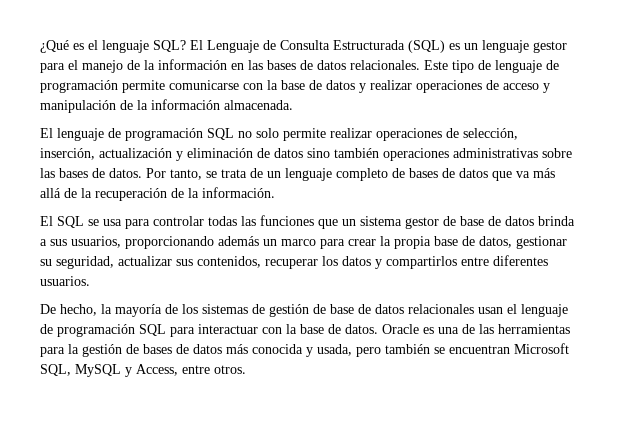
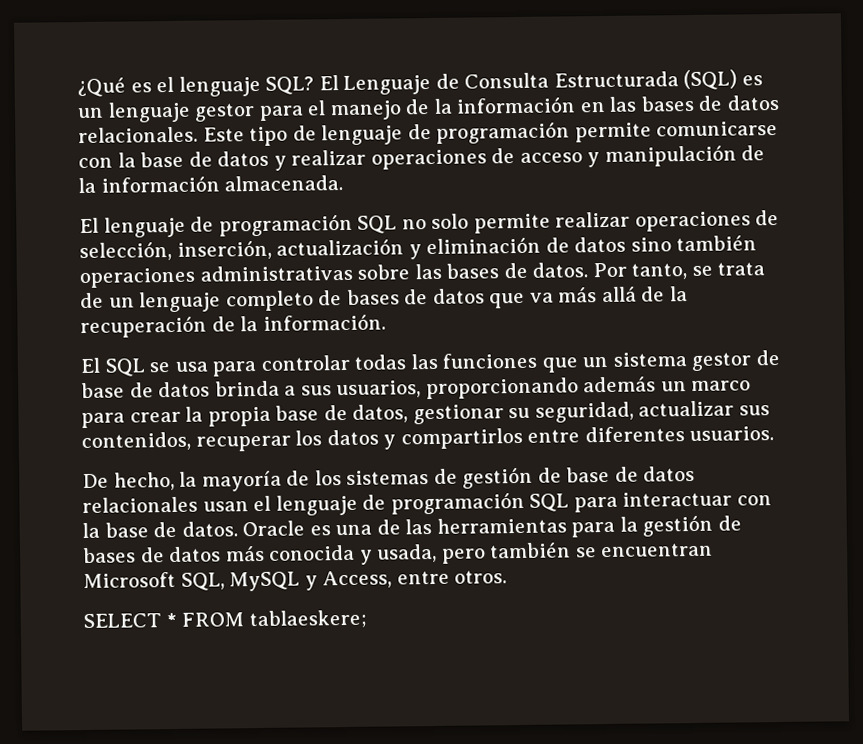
+ SELECT * FROM tablaeskere;

